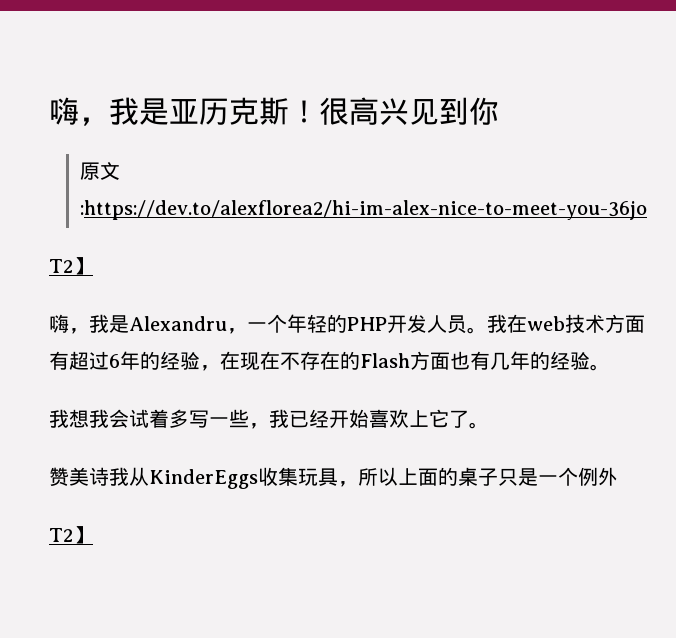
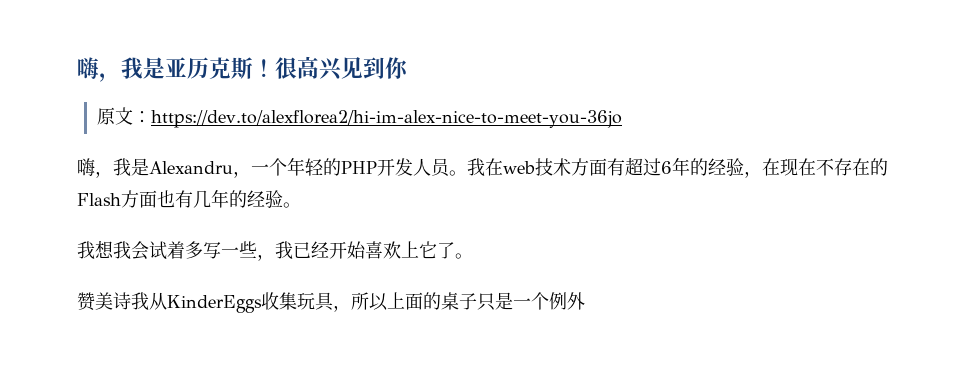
- 原文:https://dev.to/alexflorea2/hi-im-alex-nice-to-meet-you-36jo
- T2】
+ 原文：https://dev.to/alexflorea2/hi-im-alex-nice-to-meet-you-36jo
  赞美诗我从KinderEggs收集玩具，所以上面的桌子只是一个例外
- T2】

